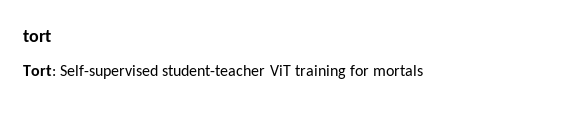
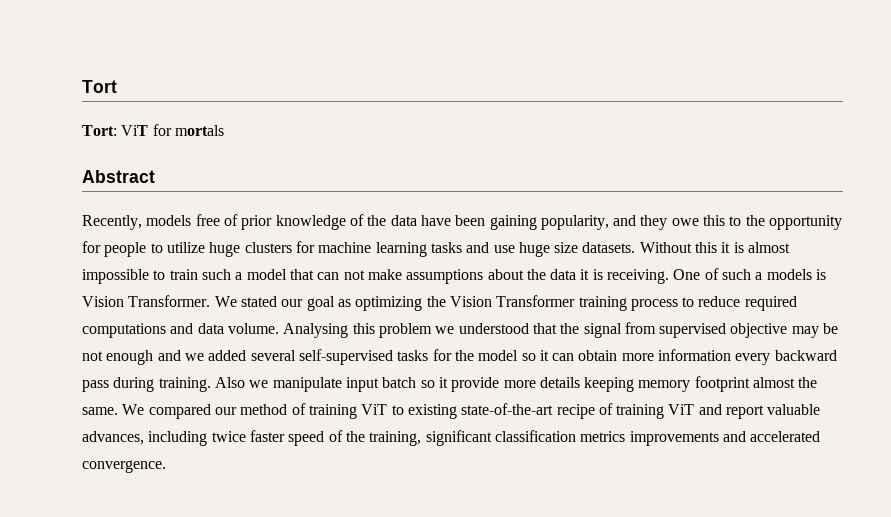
- tort
+ Tort
- Tort: Self-supervised student-teacher ViT training for mortals
+ Tort: ViT for mortals
+ Abstract
+ Recently, models free of prior knowledge of the data have been gaining popularity, and they owe this to the opportunity for people to utilize huge clusters for machine learning tasks and use huge size datasets. Without this it is almost impossible to train such a model that can not make assumptions about the data it is receiving. One of such a models is Vision Transformer. We stated our goal as optimizing the Vision Transformer training process to reduce required computations and data volume. Analysing this problem we understood that the signal from supervised objective may be not enough and we added several self-supervised tasks for the model so it can obtain more information every backward pass during training. Also we manipulate input batch so it provide more details keeping memory footprint almost the same. We compared our method of training ViT to existing state-of-the-art recipe of training ViT and report valuable advances, including twice faster speed of the training, significant classification metrics improvements and accelerated convergence.

